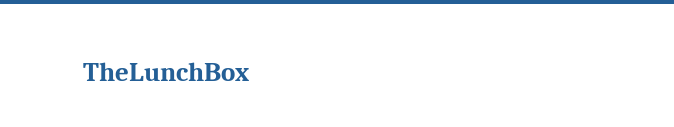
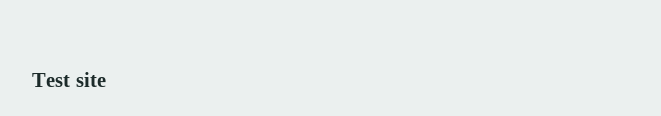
- TheLunchBox
+ Test site

